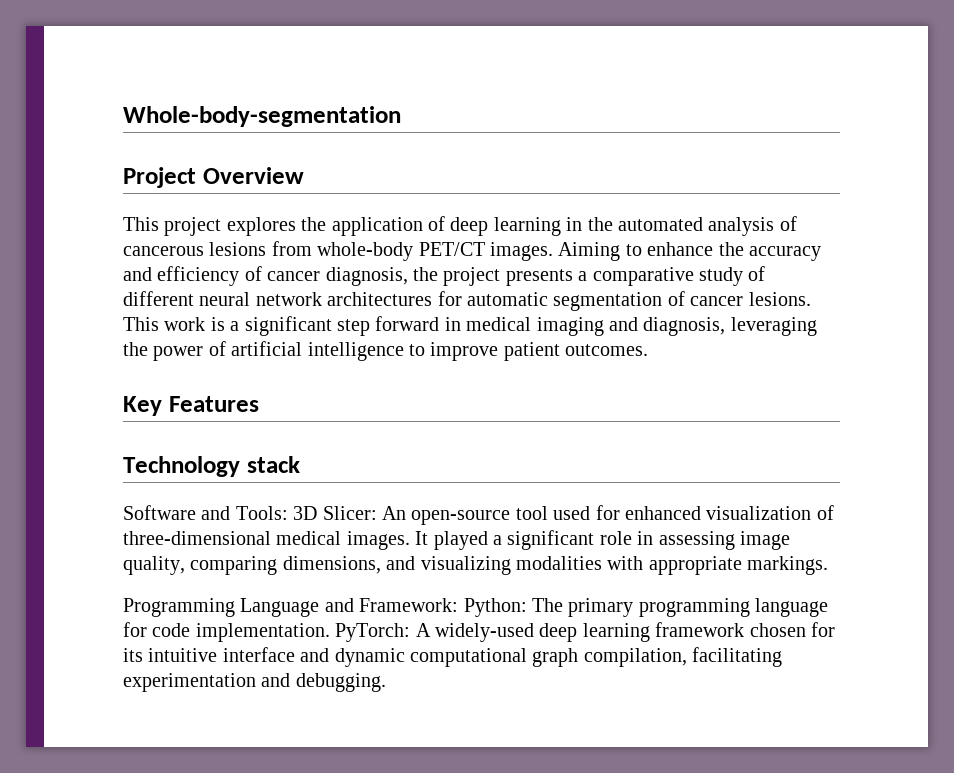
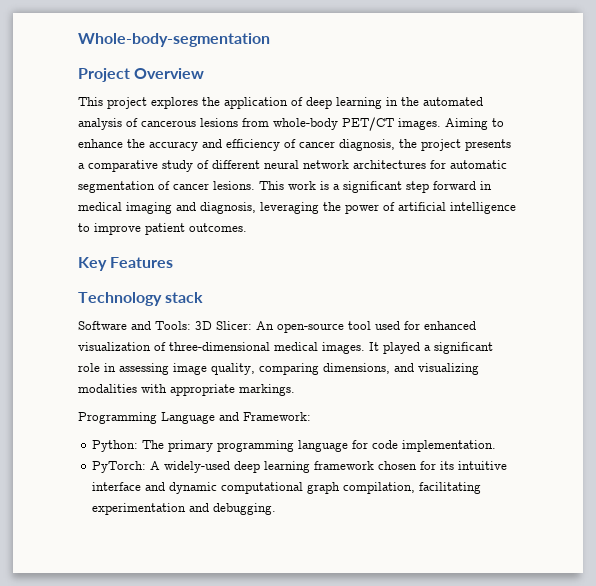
- Programming Language and Framework: Python: The primary programming language for code implementation. PyTorch: A widely-used deep learning framework chosen for its intuitive interface and dynamic computational graph compilation, facilitating experimentation and debugging.
+ Programming Language and Framework:
+ Python: The primary programming language for code implementation.
+ PyTorch: A widely-used deep learning framework chosen for its intuitive interface and dynamic computational graph compilation, facilitating experimentation and debugging.

